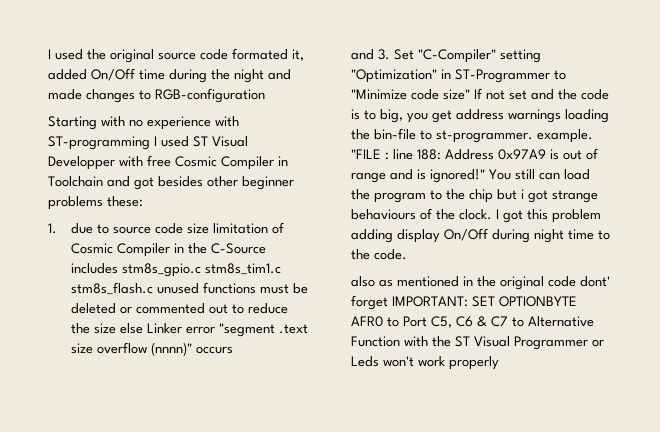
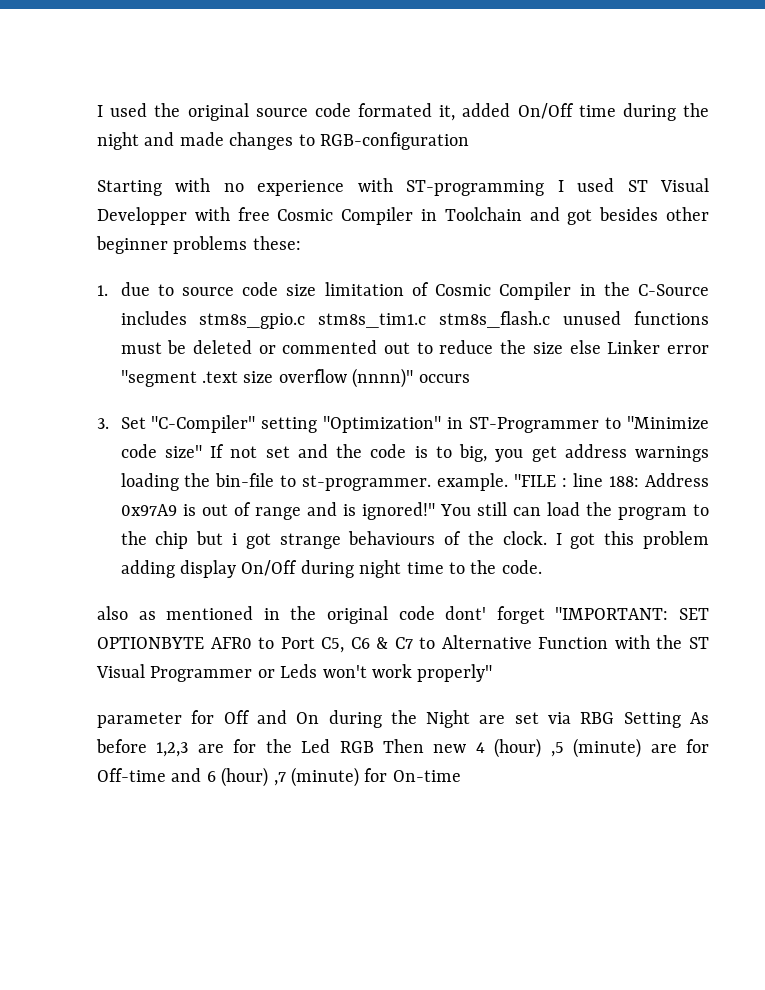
- and 3. Set "C-Compiler" setting "Optimization" in ST-Programmer to "Minimize code size" If not set and the code is to big, you get address warnings loading the bin-file to st-programmer. example.
+ 3. Set "C-Compiler" setting "Optimization" in ST-Programmer to "Minimize code size" If not set and the code is to big, you get address warnings loading the bin-file to st-programmer. example.
- also as mentioned in the original code dont' forget IMPORTANT: SET OPTIONBYTE AFR0 to Port C5, C6 & C7 to Alternative Function with the ST Visual Programmer or Leds won't work properly
+ also as mentioned in the original code dont' forget "IMPORTANT: SET OPTIONBYTE AFR0 to Port C5, C6 & C7 to Alternative Function with the ST Visual Programmer or Leds won't work properly"
+ parameter for Off and On during the Night are set via RBG Setting As before 1,2,3 are for the Led RGB Then new 4 (hour) ,5 (minute) are for Off-time and 6 (hour) ,7 (minute) for On-time

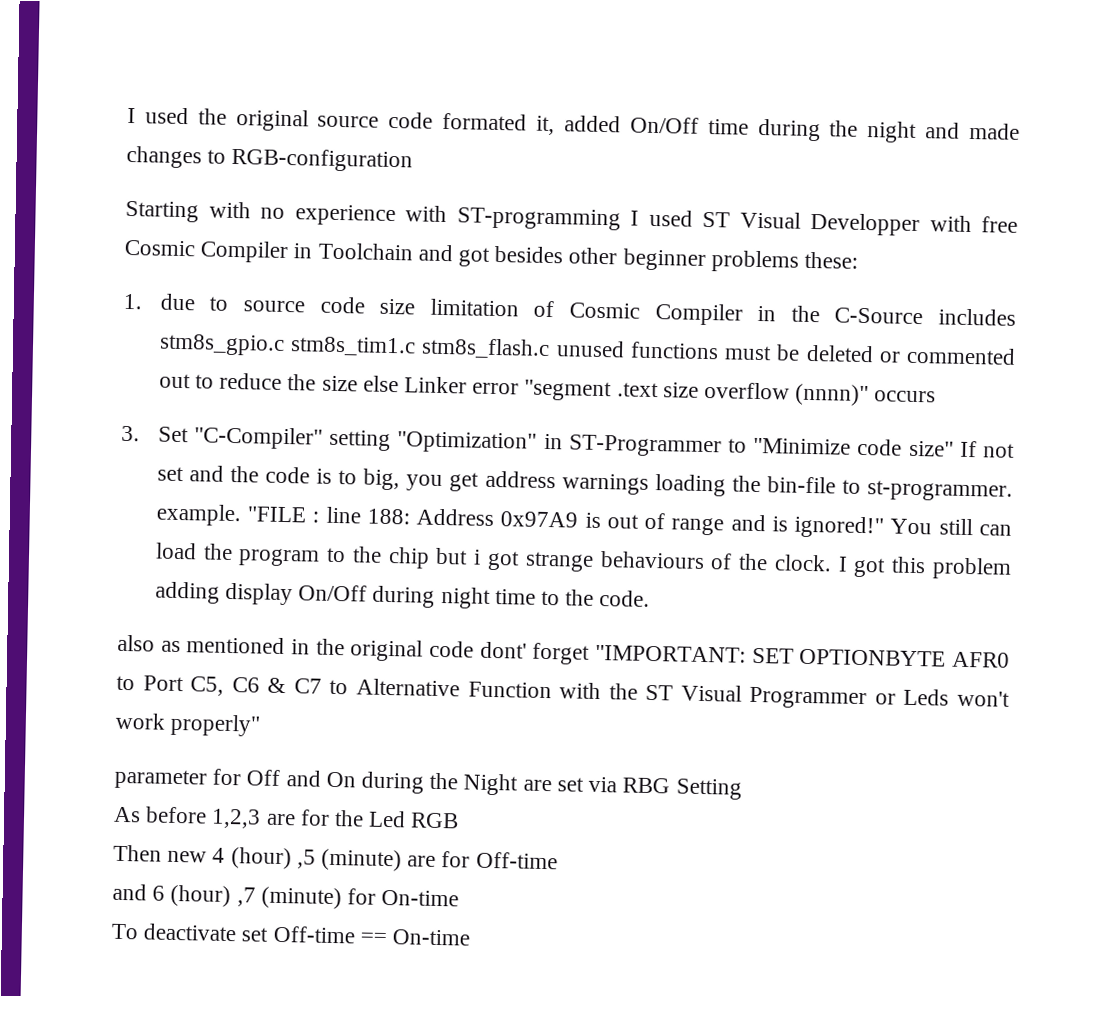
- parameter for Off and On during the Night are set via RBG Setting As before 1,2,3 are for the Led RGB Then new 4 (hour) ,5 (minute) are for Off-time and 6 (hour) ,7 (minute) for On-time
+ parameter for Off and On during the Night are set via RBG Setting
+ As before 1,2,3 are for the Led RGB
+ Then new 4 (hour) ,5 (minute) are for Off-time
+ and 6 (hour) ,7 (minute) for On-time
+ To deactivate set Off-time == On-time

